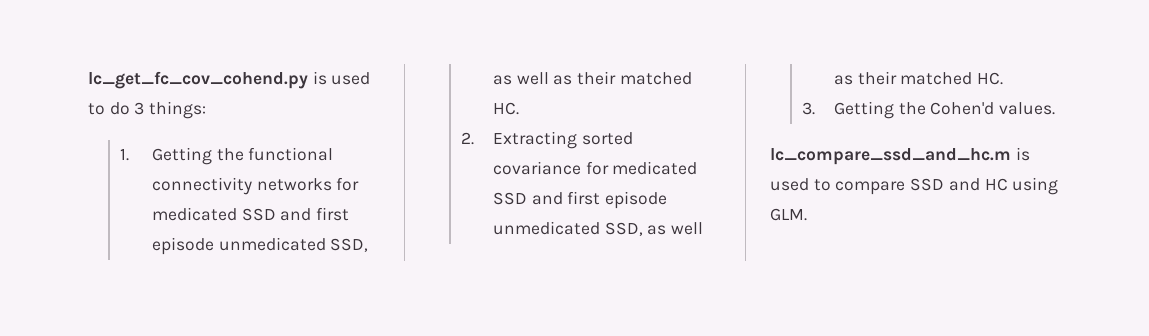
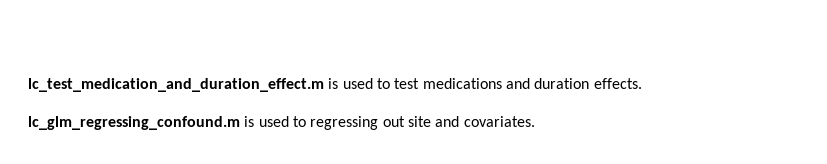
- lc_get_fc_cov_cohend.py is used to do 3 things:
- 1. Getting the functional connectivity networks for medicated SSD and first episode unmedicated SSD, as well as their matched HC.
- 2. Extracting sorted covariance for medicated SSD and first episode unmedicated SSD, as well as their matched HC.
- 3. Getting the Cohen'd values.
- lc_compare_ssd_and_hc.m is used to compare SSD and HC using GLM.
+ lc_test_medication_and_duration_effect.m is used to test medications and duration effects.
+ lc_glm_regressing_confound.m is used to regressing out site and covariates.

